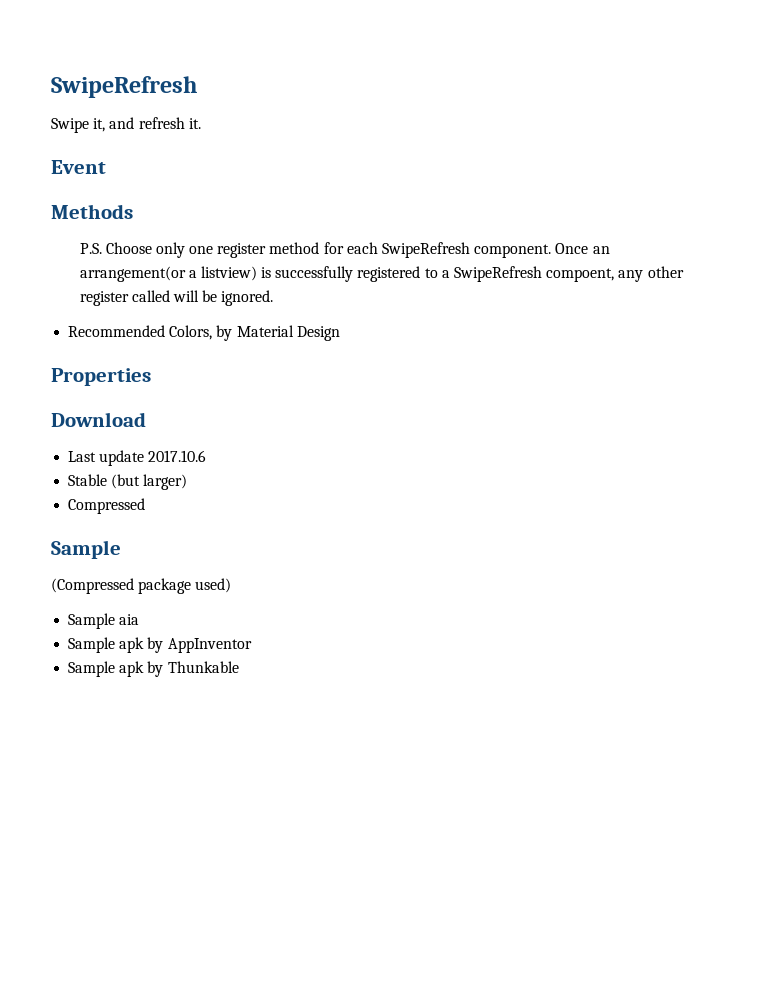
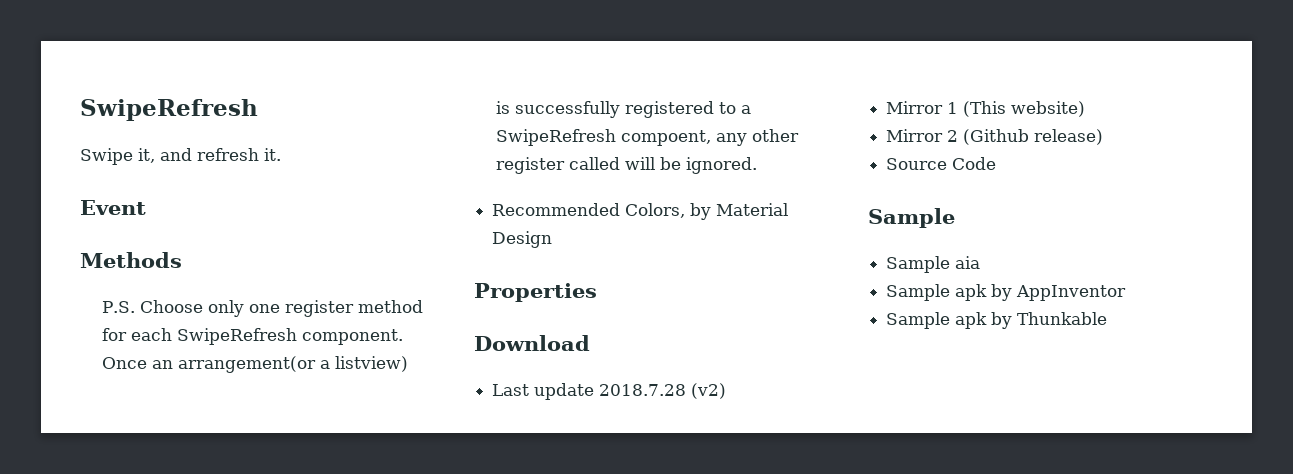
- Last update 2017.10.6
- Stable (but larger)
- Compressed
+ Last update 2018.7.28 (v2)
+ Mirror 1 (This website)
+ Mirror 2 (Github release)
+ Source Code
  Sample
- (Compressed package used)

